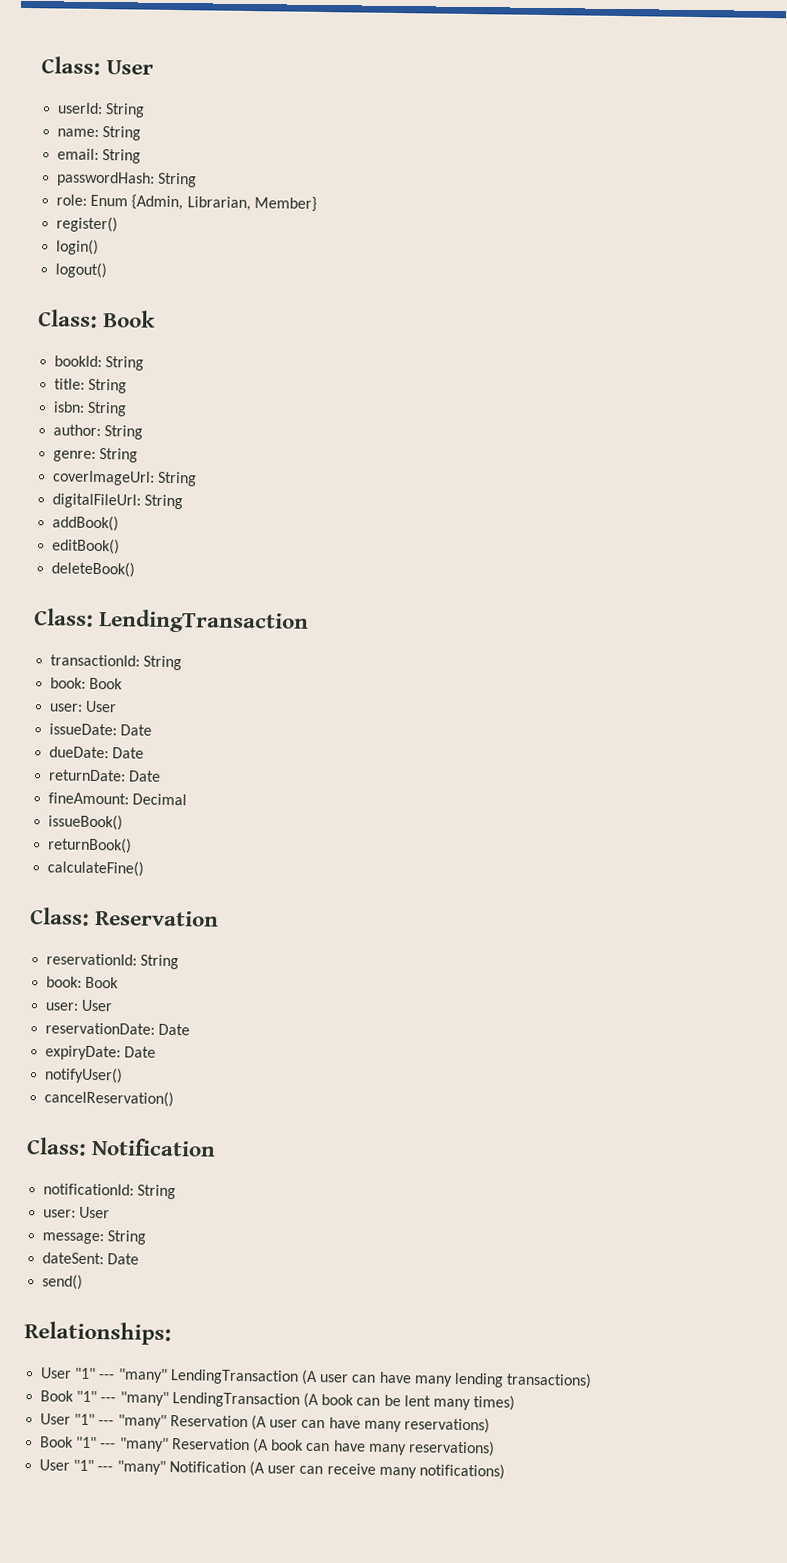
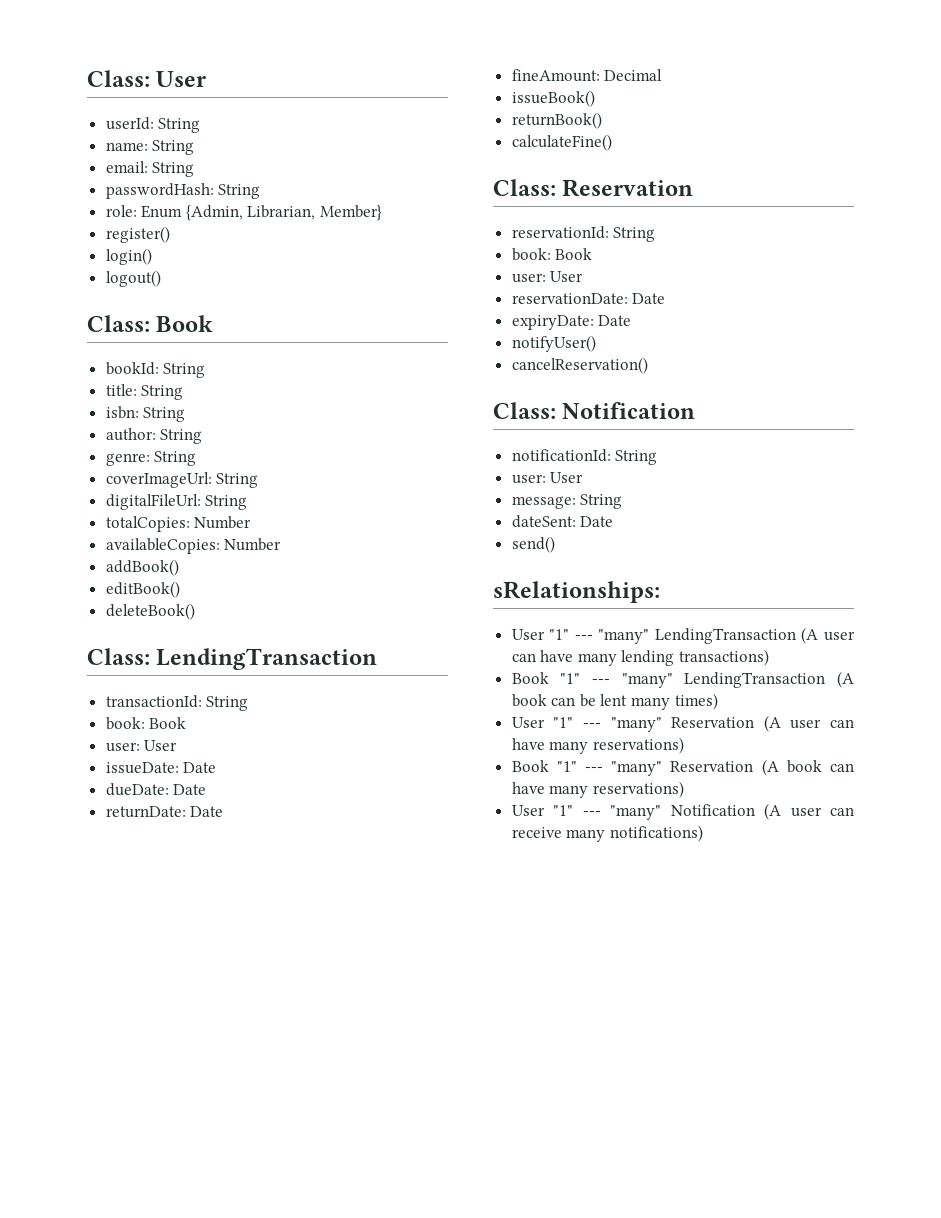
+ totalCopies: Number
+ availableCopies: Number
- Relationships:
+ sRelationships:

